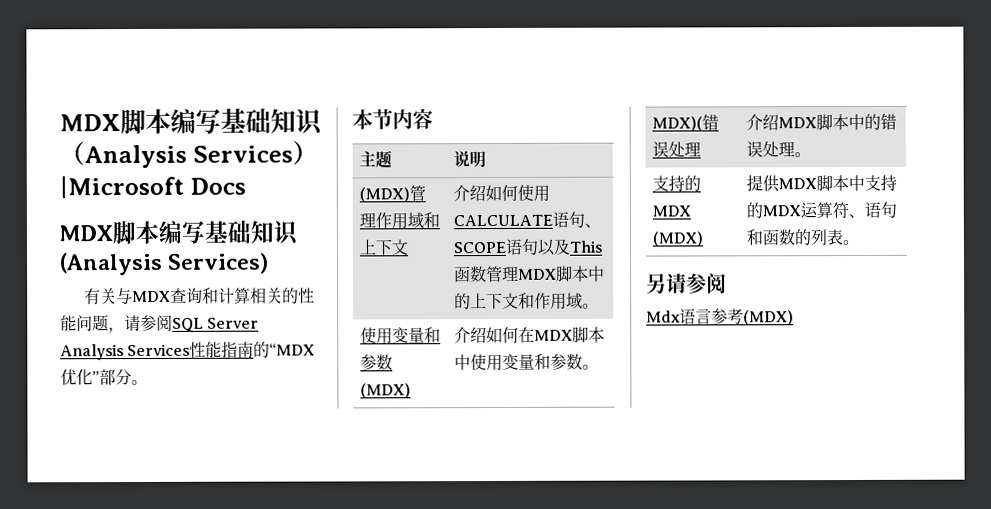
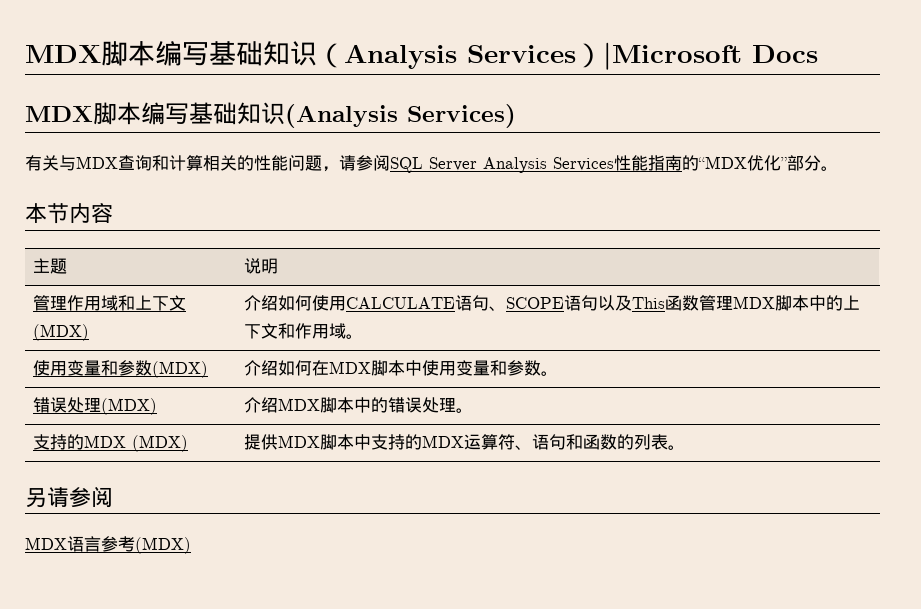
- (MDX)管理作用域和上下文 | 介绍如何使用CALCULATE语句、SCOPE语句以及This函数管理MDX脚本中的上下文和作用域。
+ 管理作用域和上下文(MDX) | 介绍如何使用CALCULATE语句、SCOPE语句以及This函数管理MDX脚本中的上下文和作用域。
- MDX)(错误处理 | 介绍MDX脚本中的错误处理。
+ 错误处理(MDX) | 介绍MDX脚本中的错误处理。
- Mdx语言参考(MDX)
+ MDX语言参考(MDX)

